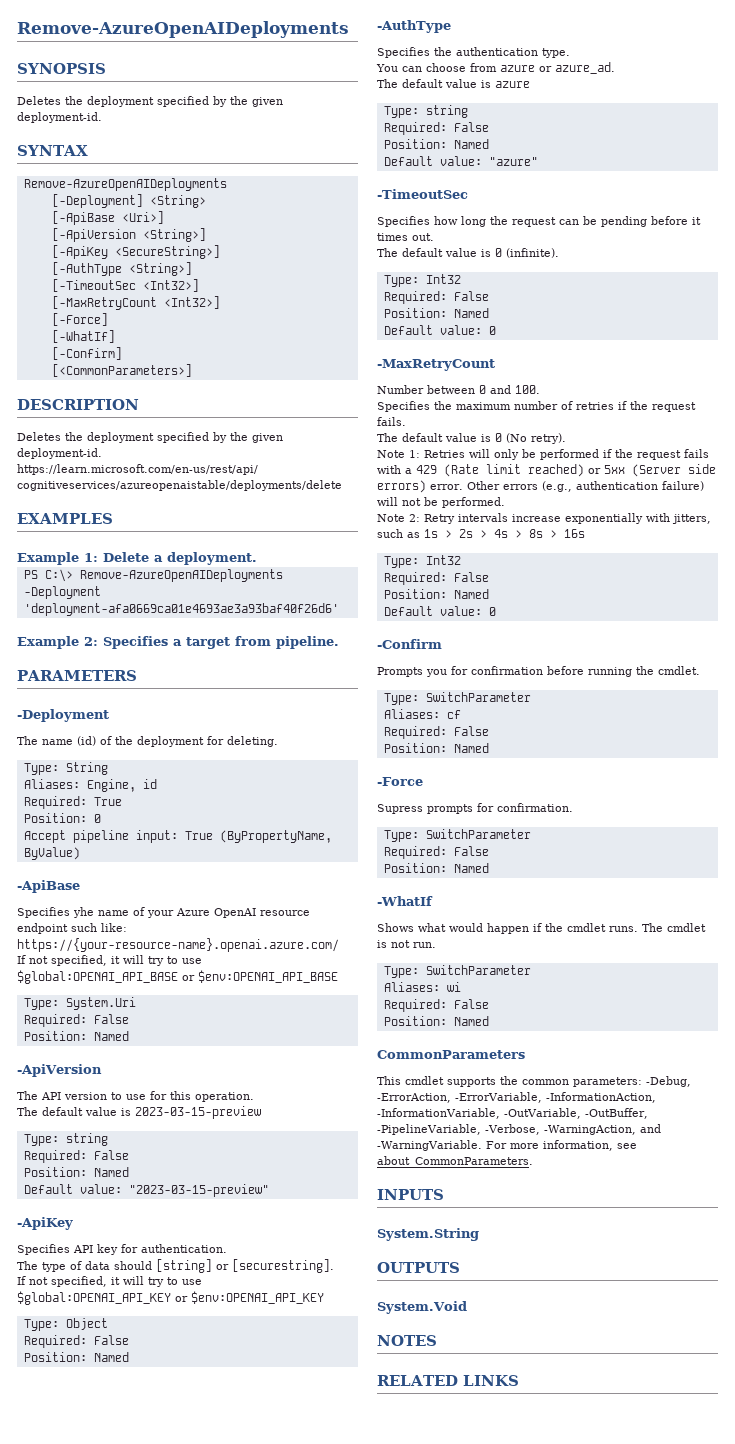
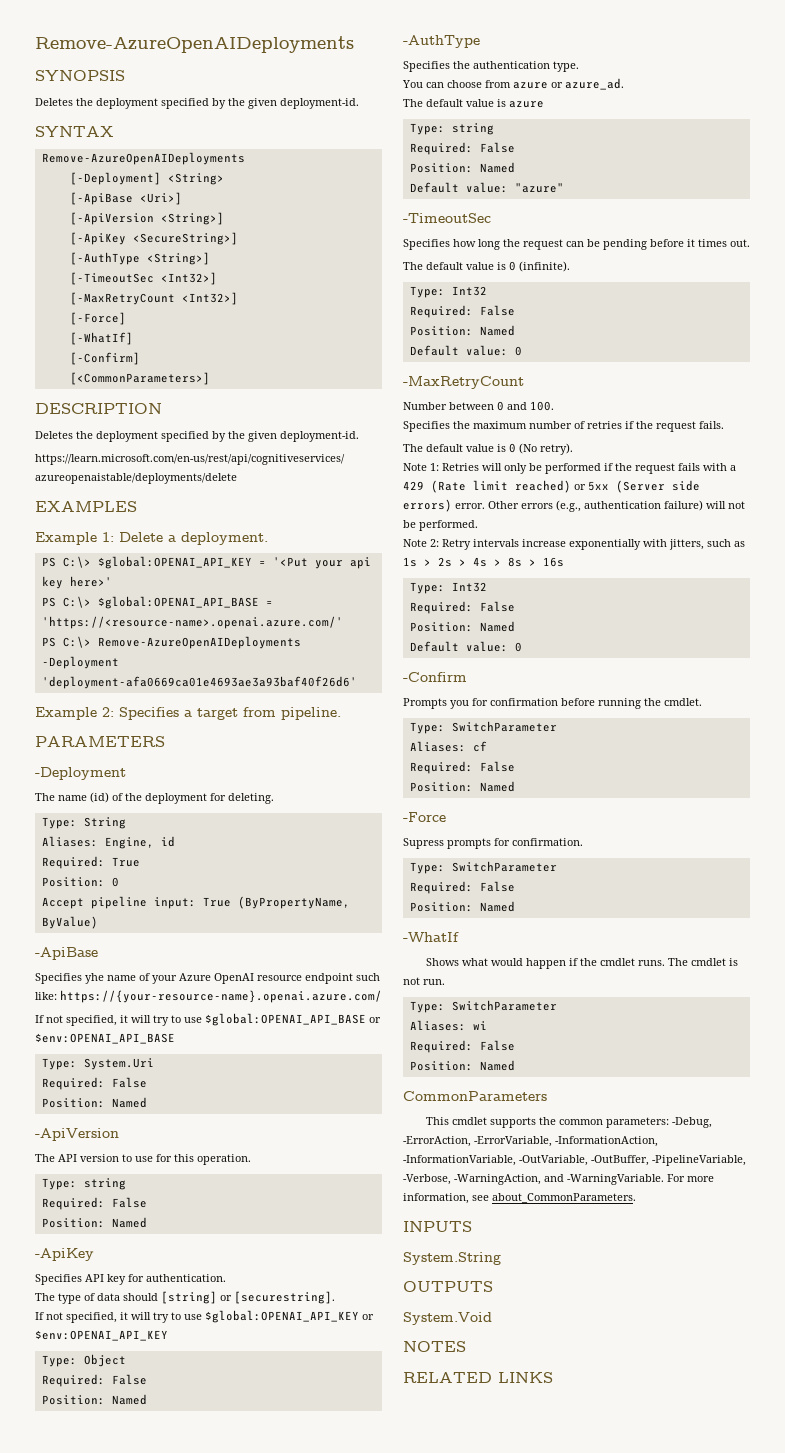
+ PS C:\> $global:OPENAI_API_KEY = '<Put your api key here>'
+ PS C:\> $global:OPENAI_API_BASE = 'https://<resource-name>.openai.azure.com/'
  The API version to use for this operation.
- The default value is 2023-03-15-preview
  Type: string
  Required: False
  Position: Named
- Default value: "2023-03-15-preview"

